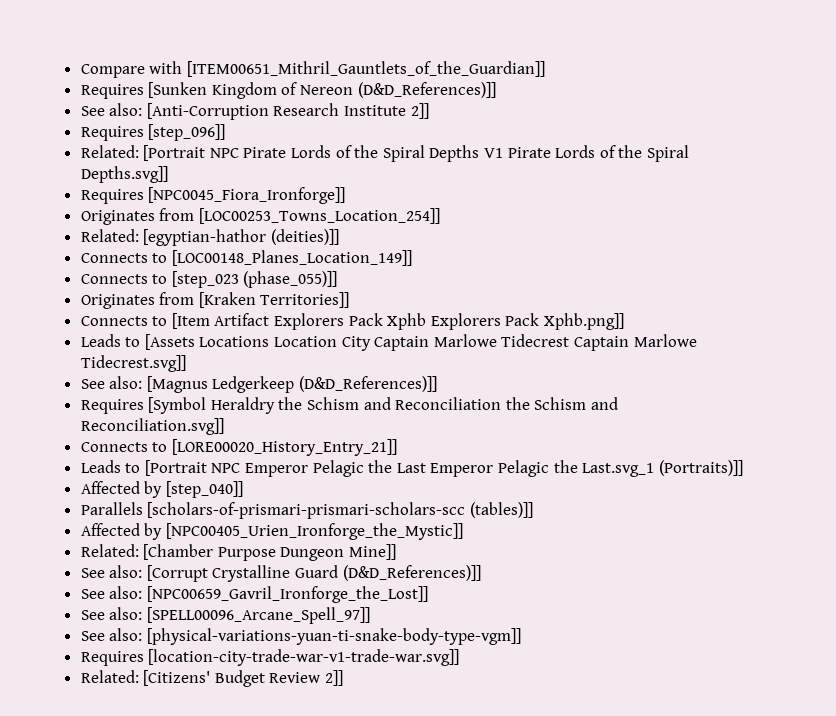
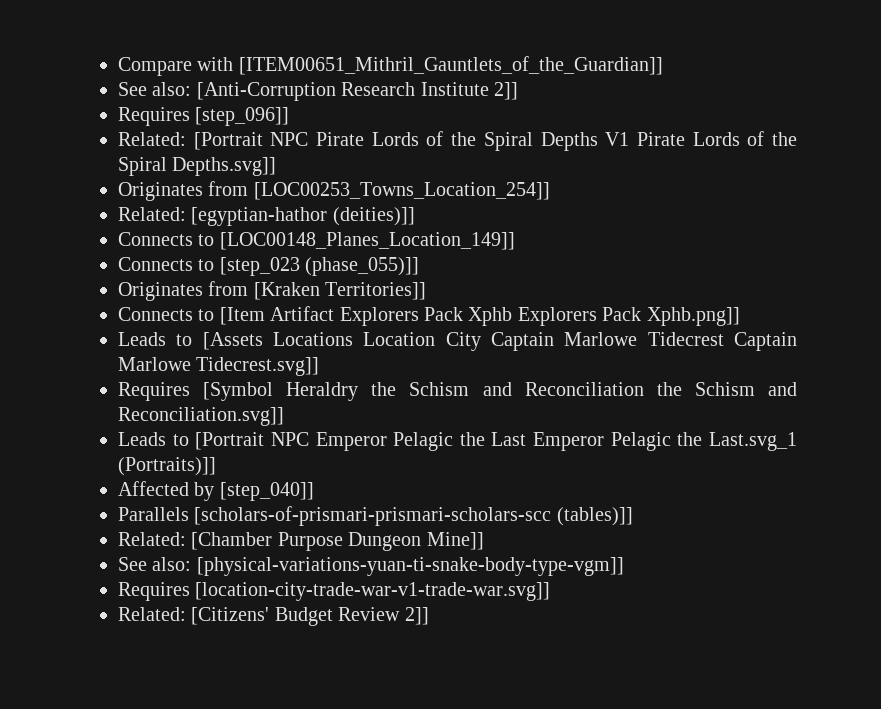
- Requires [Sunken Kingdom of Nereon (D&D_References)]]
- Requires [NPC0045_Fiora_Ironforge]]
- See also: [Magnus Ledgerkeep (D&D_References)]]
- Connects to [LORE00020_History_Entry_21]]
- Affected by [NPC00405_Urien_Ironforge_the_Mystic]]
- See also: [Corrupt Crystalline Guard (D&D_References)]]
- See also: [NPC00659_Gavril_Ironforge_the_Lost]]
- See also: [SPELL00096_Arcane_Spell_97]]

